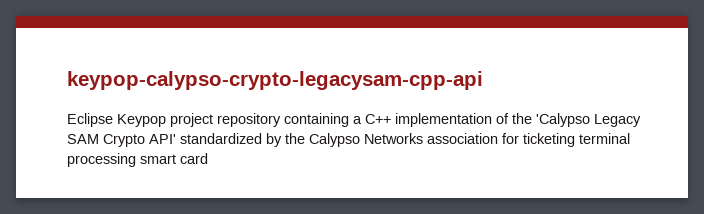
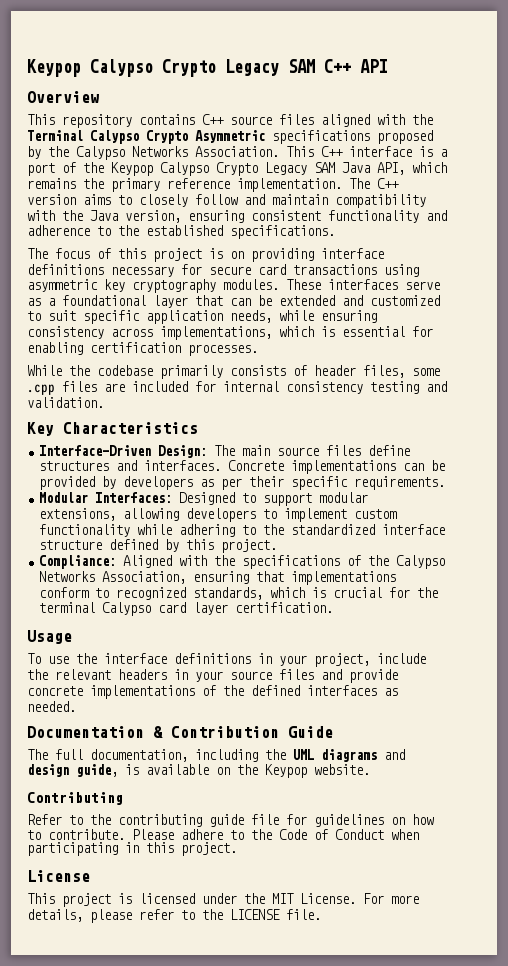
- keypop-calypso-crypto-legacysam-cpp-api
- Eclipse Keypop project repository containing a C++ implementation of the 'Calypso Legacy SAM Crypto API' standardized by the Calypso Networks association for ticketing terminal processing smart card
+ Keypop Calypso Crypto Legacy SAM C++ API
+ Overview
+ This repository contains C++ source files aligned with the Terminal Calypso Crypto Asymmetric specifications proposed by the Calypso Networks Association. This C++ interface is a port of the Keypop Calypso Crypto Legacy SAM Java API, which remains the primary reference implementation. The C++ version aims to closely follow and maintain compatibility with the Java version, ensuring consistent functionality and adherence to the established specifications.
+ The focus of this project is on providing interface definitions necessary for secure card transactions using asymmetric key cryptography modules. These interfaces serve as a foundational layer that can be extended and customized to suit specific application needs, while ensuring consistency across implementations, which is essential for enabling certification processes.
+ While the codebase primarily consists of header files, some .cpp files are included for internal consistency testing and validation.
+ Key Characteristics
+ Interface-Driven Design: The main source files define structures and interfaces. Concrete implementations can be provided by developers as per their specific requirements.
+ Modular Interfaces: Designed to support modular extensions, allowing developers to implement custom functionality while adhering to the standardized interface structure defined by this project.
+ Compliance: Aligned with the specifications of the Calypso Networks Association, ensuring that implementations conform to recognized standards, which is crucial for the terminal Calypso card layer certification.
+ Usage
+ To use the interface definitions in your project, include the relevant headers in your source files and provide concrete implementations of the defined interfaces as needed.
+ Documentation & Contribution Guide
+ The full documentation, including the UML diagrams and design guide, is available on the Keypop website.
+ Contributing
+ Refer to the contributing guide file for guidelines on how to contribute. Please adhere to the Code of Conduct when participating in this project.
+ License
+ This project is licensed under the MIT License. For more details, please refer to the LICENSE file.

